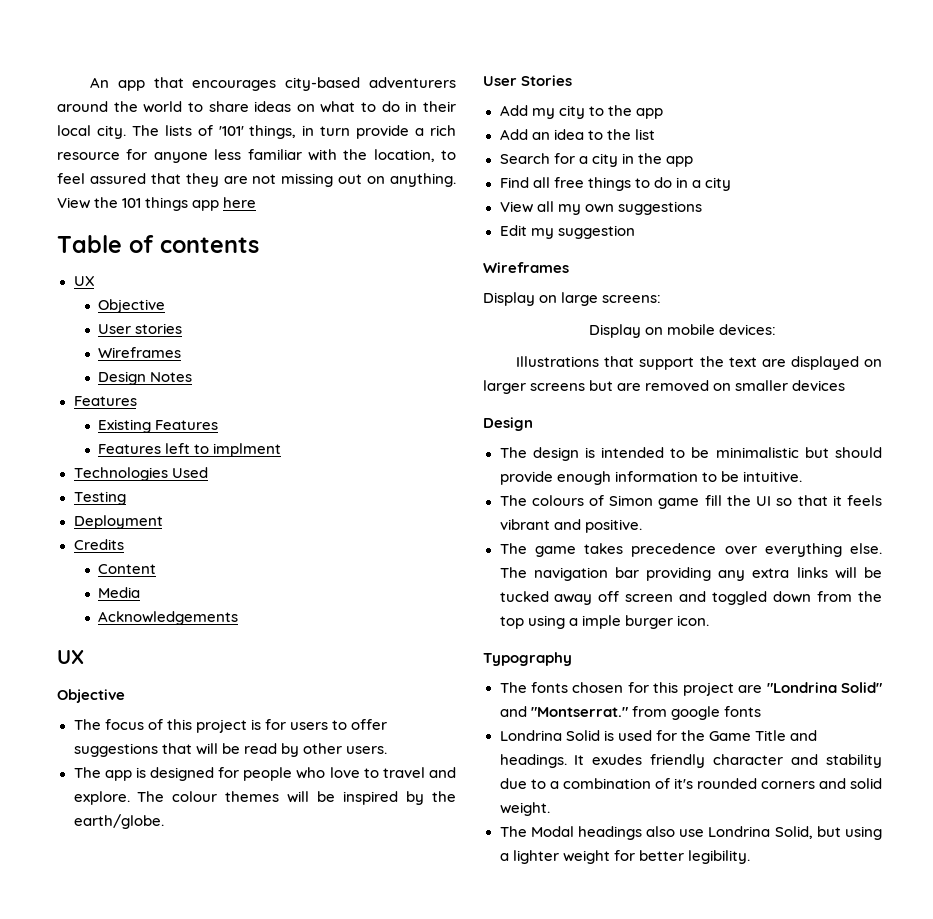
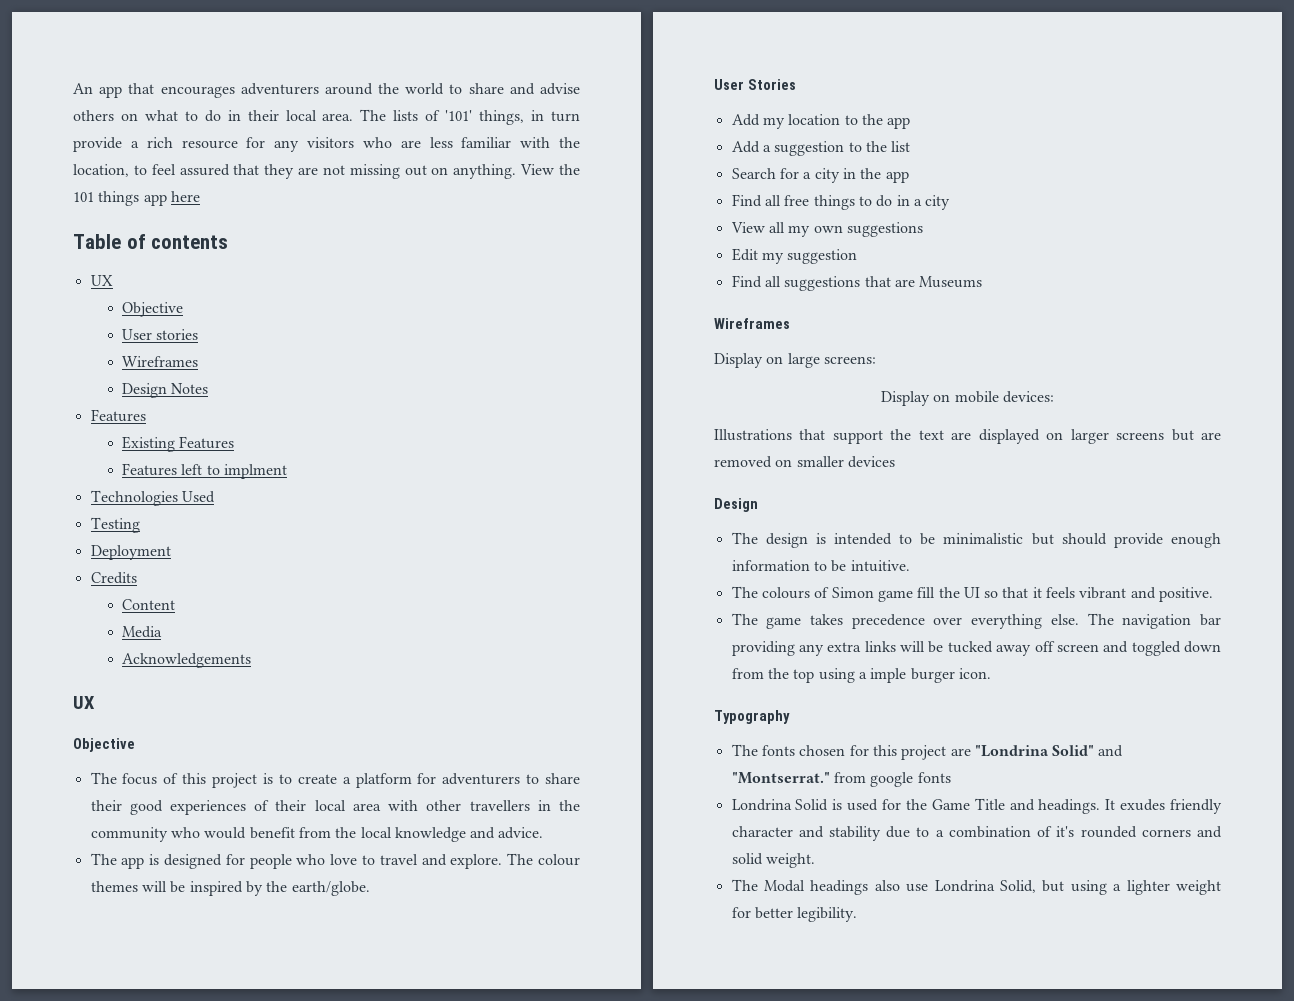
- An app that encourages city-based adventurers around the world to share ideas on what to do in their local city.
+ An app that encourages adventurers around the world to share and advise others on what to do in their local area.
- The lists of '101' things, in turn provide a rich resource for anyone less familiar with the location, to feel assured that they are not missing out on anything.
+ The lists of '101' things, in turn provide a rich resource for any visitors who are less familiar with the location, to feel assured that they are not missing out on anything.
- The focus of this project is for users to offer suggestions that will be read by other users.
+ The focus of this project is to create a platform for adventurers to share their good experiences of their local area with other travellers in the community who would benefit from the local knowledge and advice.
- Add my city to the app
+ Add my location to the app
- Add an idea to the list
+ Add a suggestion to the list
+ Find all suggestions that are Museums

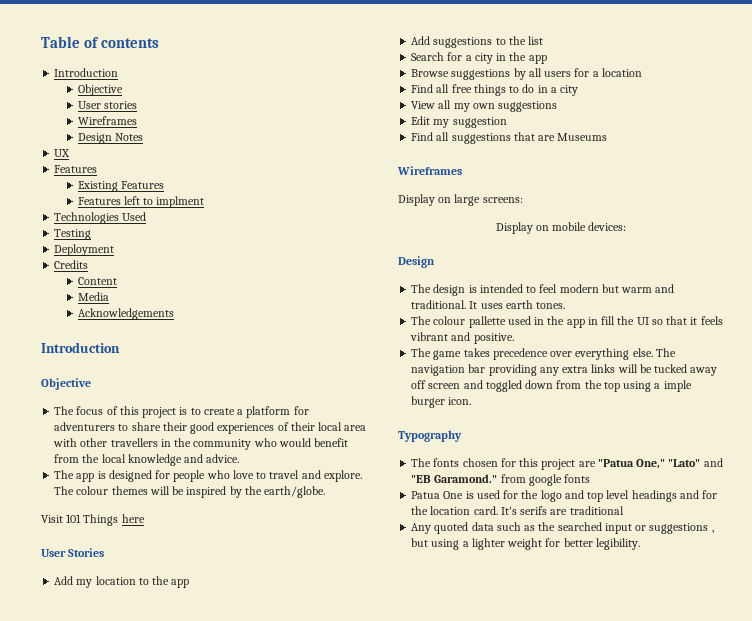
- An app that encourages adventurers around the world to share and advise others on what to do in their local area. The lists of '101' things, in turn provide a rich resource for any visitors who are less familiar with the location, to feel assured that they are not missing out on anything. View the 101 things app here
  Table of contents
- UX
+ Introduction
+ UX
  Acknowledgements
- UX
+ Introduction
+ Visit 101 Things here
- Add a suggestion to the list
+ Add suggestions to the list
+ Browse suggestions by all users for a location
- Illustrations that support the text are displayed on larger screens but are removed on smaller devices
- The design is intended to be minimalistic but should provide enough information to be intuitive.
- The colours of Simon game fill the UI so that it feels vibrant and positive.
+ The design is intended to feel modern but warm and traditional. It uses earth tones.
+ The colour pallette used in the app in fill the UI so that it feels vibrant and positive.
- The fonts chosen for this project are "Londrina Solid" and "Montserrat." from google fonts
+ The fonts chosen for this project are "Patua One," "Lato" and "EB Garamond." from google fonts
- Londrina Solid is used for the Game Title and headings. It exudes friendly character and stability due to a combination of it's rounded corners and solid weight.
- The Modal headings also use Londrina Solid, but using a lighter weight for better legibility.
+ Patua One is used for the logo and top level headings and for the location card. It's serifs are traditional
+ Any quoted data such as the searched input or suggestions , but using a lighter weight for better legibility.

